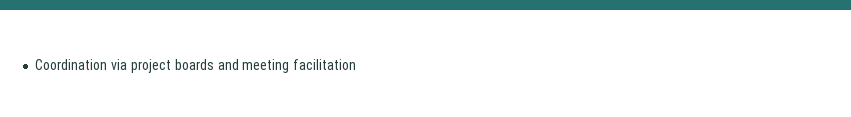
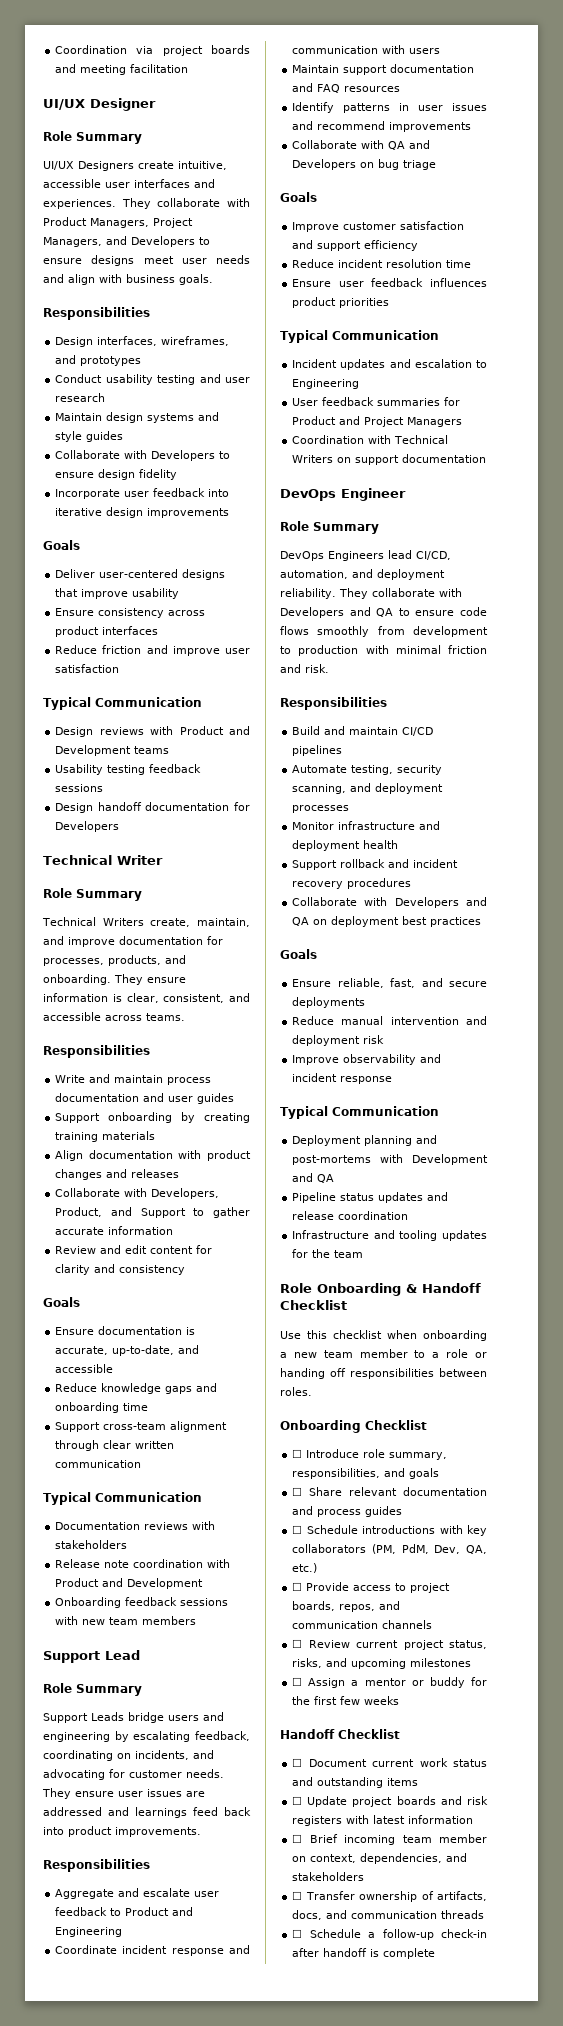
+ UI/UX Designer
+ Role Summary
+ UI/UX Designers create intuitive, accessible user interfaces and experiences. They collaborate with Product Managers, Project Managers, and Developers to ensure designs meet user needs and align with business goals.
+ Responsibilities
+ Design interfaces, wireframes, and prototypes
+ Conduct usability testing and user research
+ Maintain design systems and style guides
+ Collaborate with Developers to ensure design fidelity
+ Incorporate user feedback into iterative design improvements
+ Goals
+ Deliver user-centered designs that improve usability
+ Ensure consistency across product interfaces
+ Reduce friction and improve user satisfaction
+ Typical Communication
+ Design reviews with Product and Development teams
+ Usability testing feedback sessions
+ Design handoff documentation for Developers
+ Technical Writer
+ Role Summary
+ Technical Writers create, maintain, and improve documentation for processes, products, and onboarding. They ensure information is clear, consistent, and accessible across teams.
+ Responsibilities
+ Write and maintain process documentation and user guides
+ Support onboarding by creating training materials
+ Align documentation with product changes and releases
+ Collaborate with Developers, Product, and Support to gather accurate information
+ Review and edit content for clarity and consistency
+ Goals
+ Ensure documentation is accurate, up-to-date, and accessible
+ Reduce knowledge gaps and onboarding time
+ Support cross-team alignment through clear written communication
+ Typical Communication
+ Documentation reviews with stakeholders
+ Release note coordination with Product and Development
+ Onboarding feedback sessions with new team members
+ Support Lead
+ Role Summary
+ Support Leads bridge users and engineering by escalating feedback, coordinating on incidents, and advocating for customer needs. They ensure user issues are addressed and learnings feed back into product improvements.
+ Responsibilities
+ Aggregate and escalate user feedback to Product and Engineering
+ Coordinate incident response and communication with users
+ Maintain support documentation and FAQ resources
+ Identify patterns in user issues and recommend improvements
+ Collaborate with QA and Developers on bug triage
+ Goals
+ Improve customer satisfaction and support efficiency
+ Reduce incident resolution time
+ Ensure user feedback influences product priorities
+ Typical Communication
+ Incident updates and escalation to Engineering
+ User feedback summaries for Product and Project Managers
+ Coordination with Technical Writers on support documentation
+ DevOps Engineer
+ Role Summary
+ DevOps Engineers lead CI/CD, automation, and deployment reliability. They collaborate with Developers and QA to ensure code flows smoothly from development to production with minimal friction and risk.
+ Responsibilities
+ Build and maintain CI/CD pipelines
+ Automate testing, security scanning, and deployment processes
+ Monitor infrastructure and deployment health
+ Support rollback and incident recovery procedures
+ Collaborate with Developers and QA on deployment best practices
+ Goals
+ Ensure reliable, fast, and secure deployments
+ Reduce manual intervention and deployment risk
+ Improve observability and incident response
+ Typical Communication
+ Deployment planning and post-mortems with Development and QA
+ Pipeline status updates and release coordination
+ Infrastructure and tooling updates for the team
+ Role Onboarding & Handoff Checklist
+ Use this checklist when onboarding a new team member to a role or handing off responsibilities between roles.
+ Onboarding Checklist
+ ☐ Introduce role summary, responsibilities, and goals
+ ☐ Share relevant documentation and process guides
+ ☐ Schedule introductions with key collaborators (PM, PdM, Dev, QA, etc.)
+ ☐ Provide access to project boards, repos, and communication channels
+ ☐ Review current project status, risks, and upcoming milestones
+ ☐ Assign a mentor or buddy for the first few weeks
+ Handoff Checklist
+ ☐ Document current work status and outstanding items
+ ☐ Update project boards and risk registers with latest information
+ ☐ Brief incoming team member on context, dependencies, and stakeholders
+ ☐ Transfer ownership of artifacts, docs, and communication threads
+ ☐ Schedule a follow-up check-in after handoff is complete

